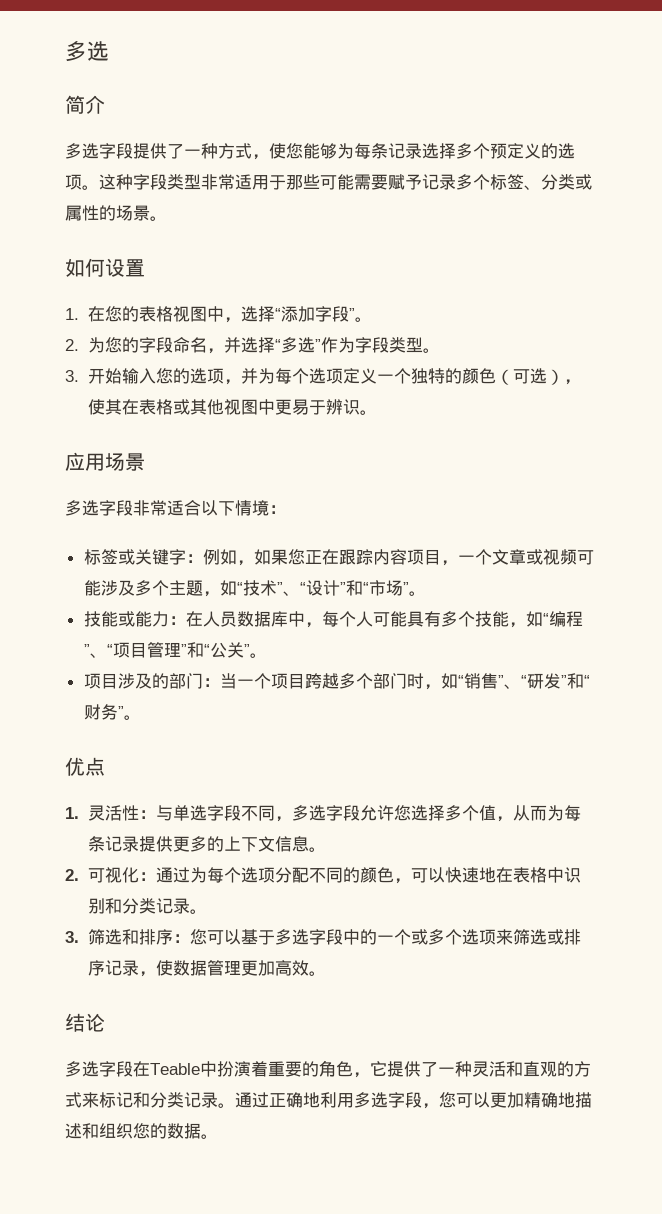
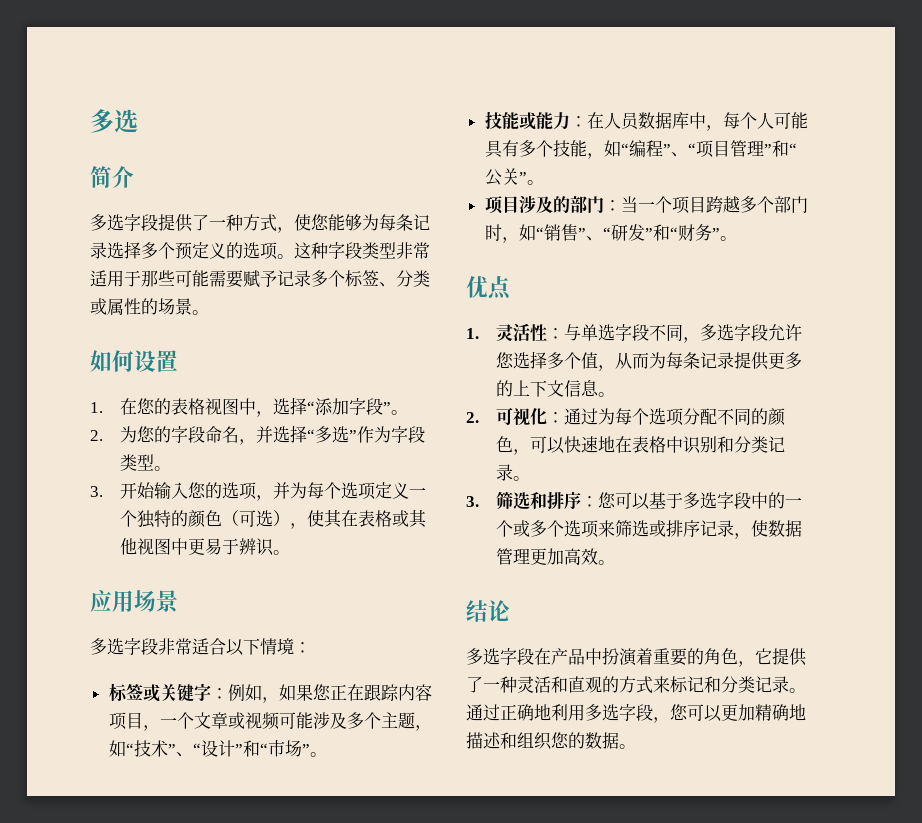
- 多选字段在Teable中扮演着重要的角色，它提供了一种灵活和直观的方式来标记和分类记录。
+ 多选字段在产品中扮演着重要的角色，它提供了一种灵活和直观的方式来标记和分类记录。

